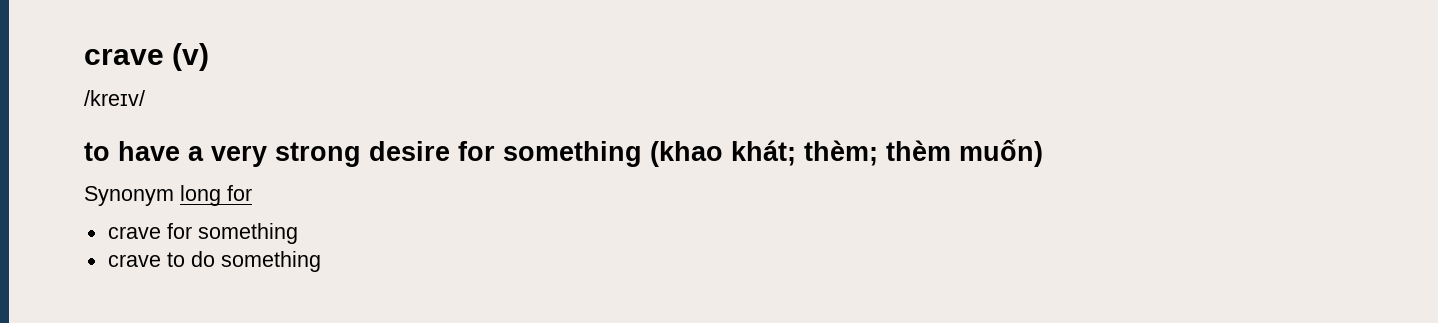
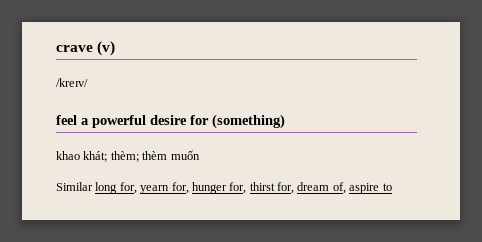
- to have a very strong desire for something (khao khát; thèm; thèm muốn)
- Synonym long for
- crave for something
- crave to do something
+ feel a powerful desire for (something)
+ khao khát; thèm; thèm muốn
+ Similar long for, yearn for, hunger for, thirst for, dream of, aspire to

